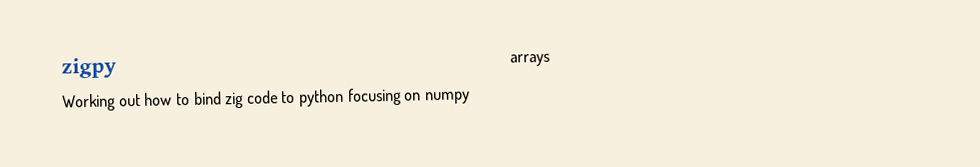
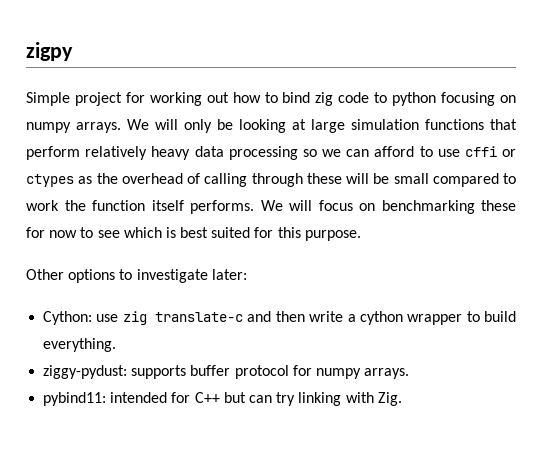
- Working out how to bind zig code to python focusing on numpy arrays
+ Simple project for working out how to bind zig code to python focusing on numpy arrays. We will only be looking at large simulation functions that perform relatively heavy data processing so we can afford to use cffi or ctypes as the overhead of calling through these will be small compared to work the function itself performs. We will focus on benchmarking these for now to see which is best suited for this purpose.
+ Other options to investigate later:
+ Cython: use zig translate-c and then write a cython wrapper to build everything.
+ ziggy-pydust: supports buffer protocol for numpy arrays.
+ pybind11: intended for C++ but can try linking with Zig.

